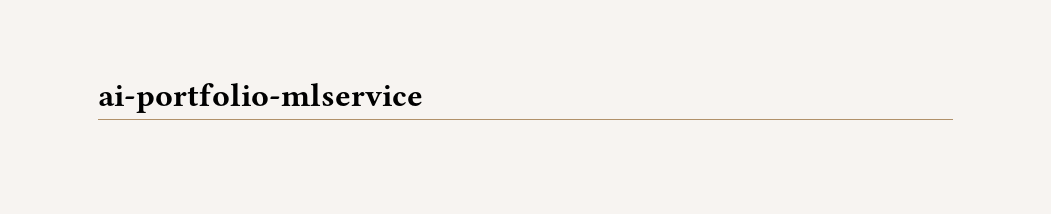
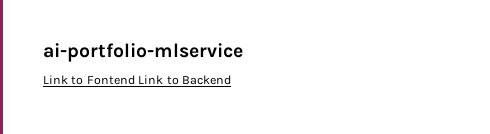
+ Link to Fontend Link to Backend

